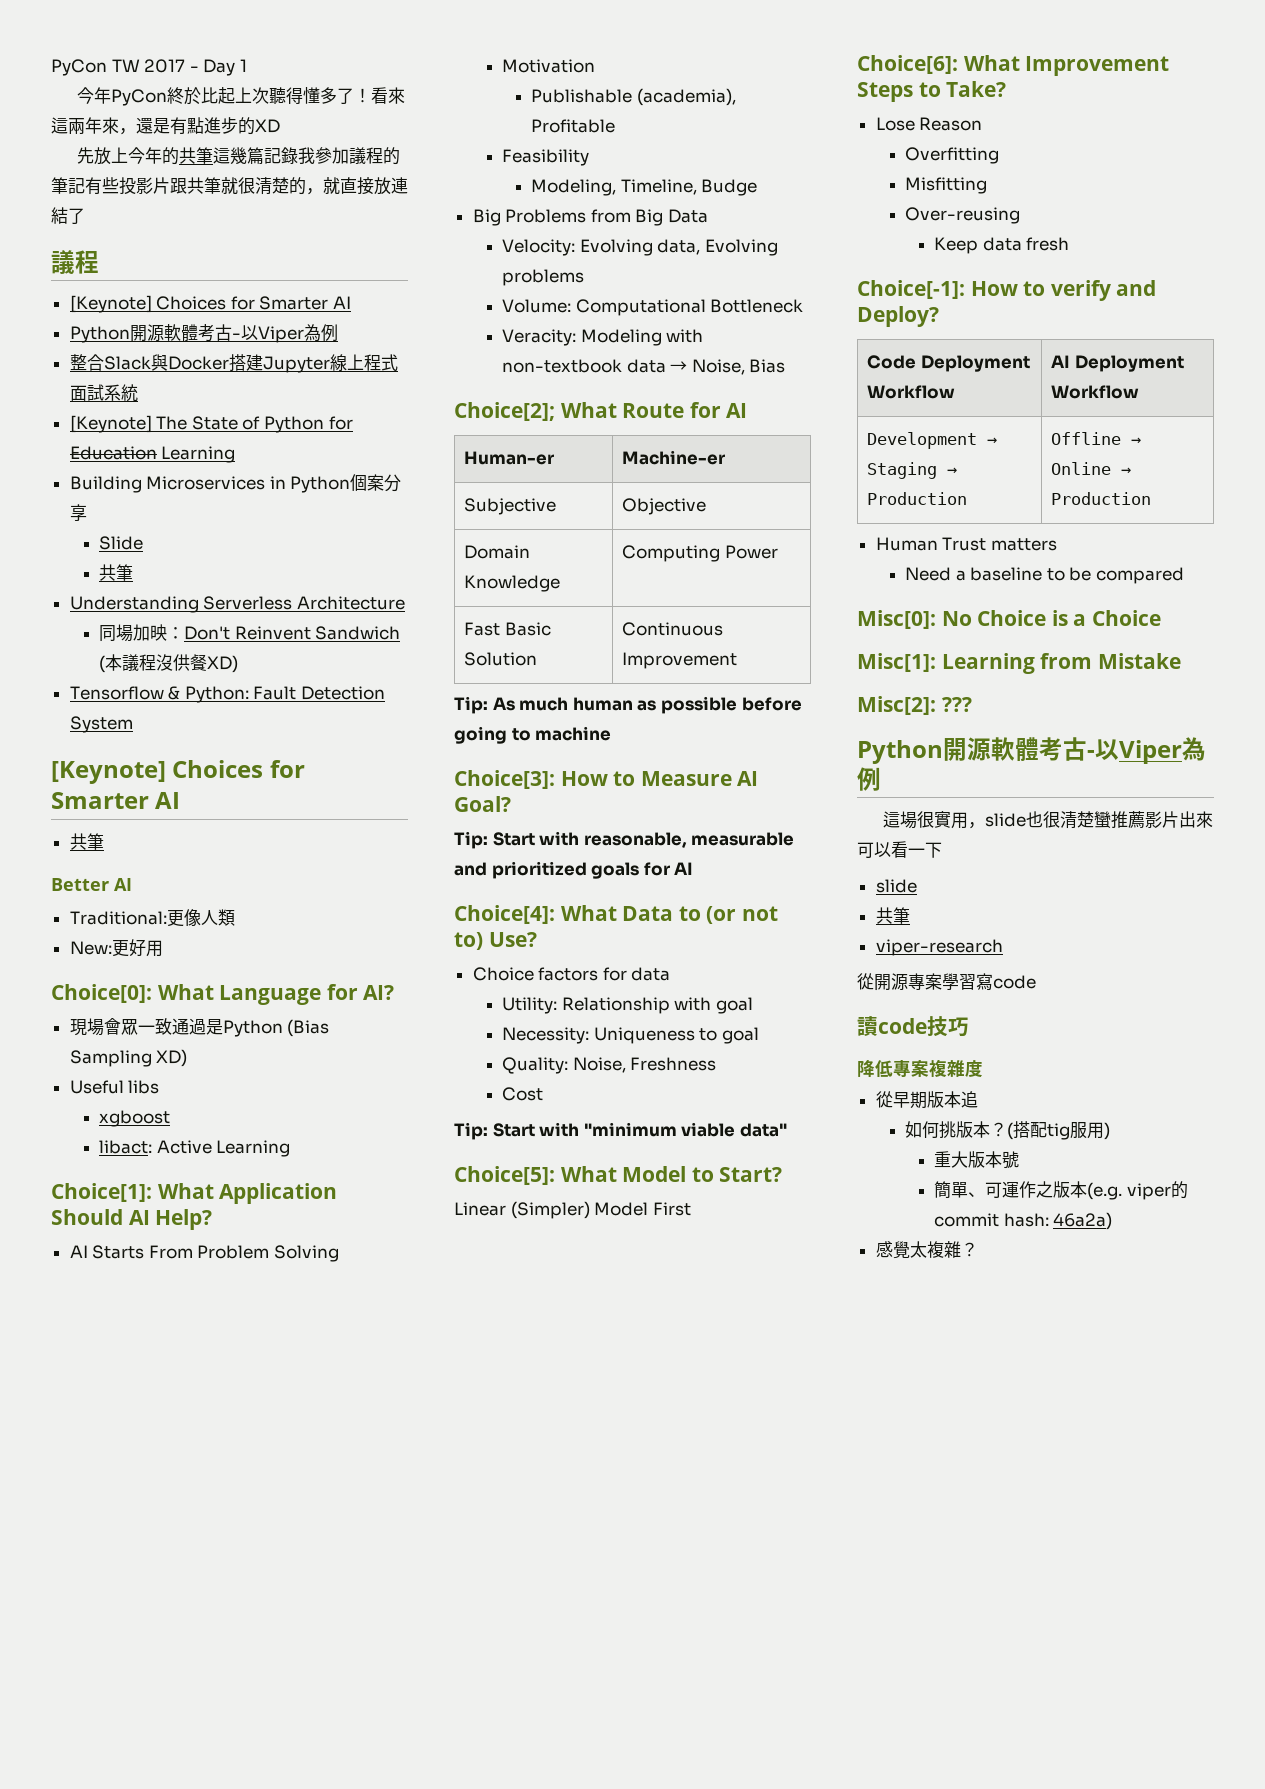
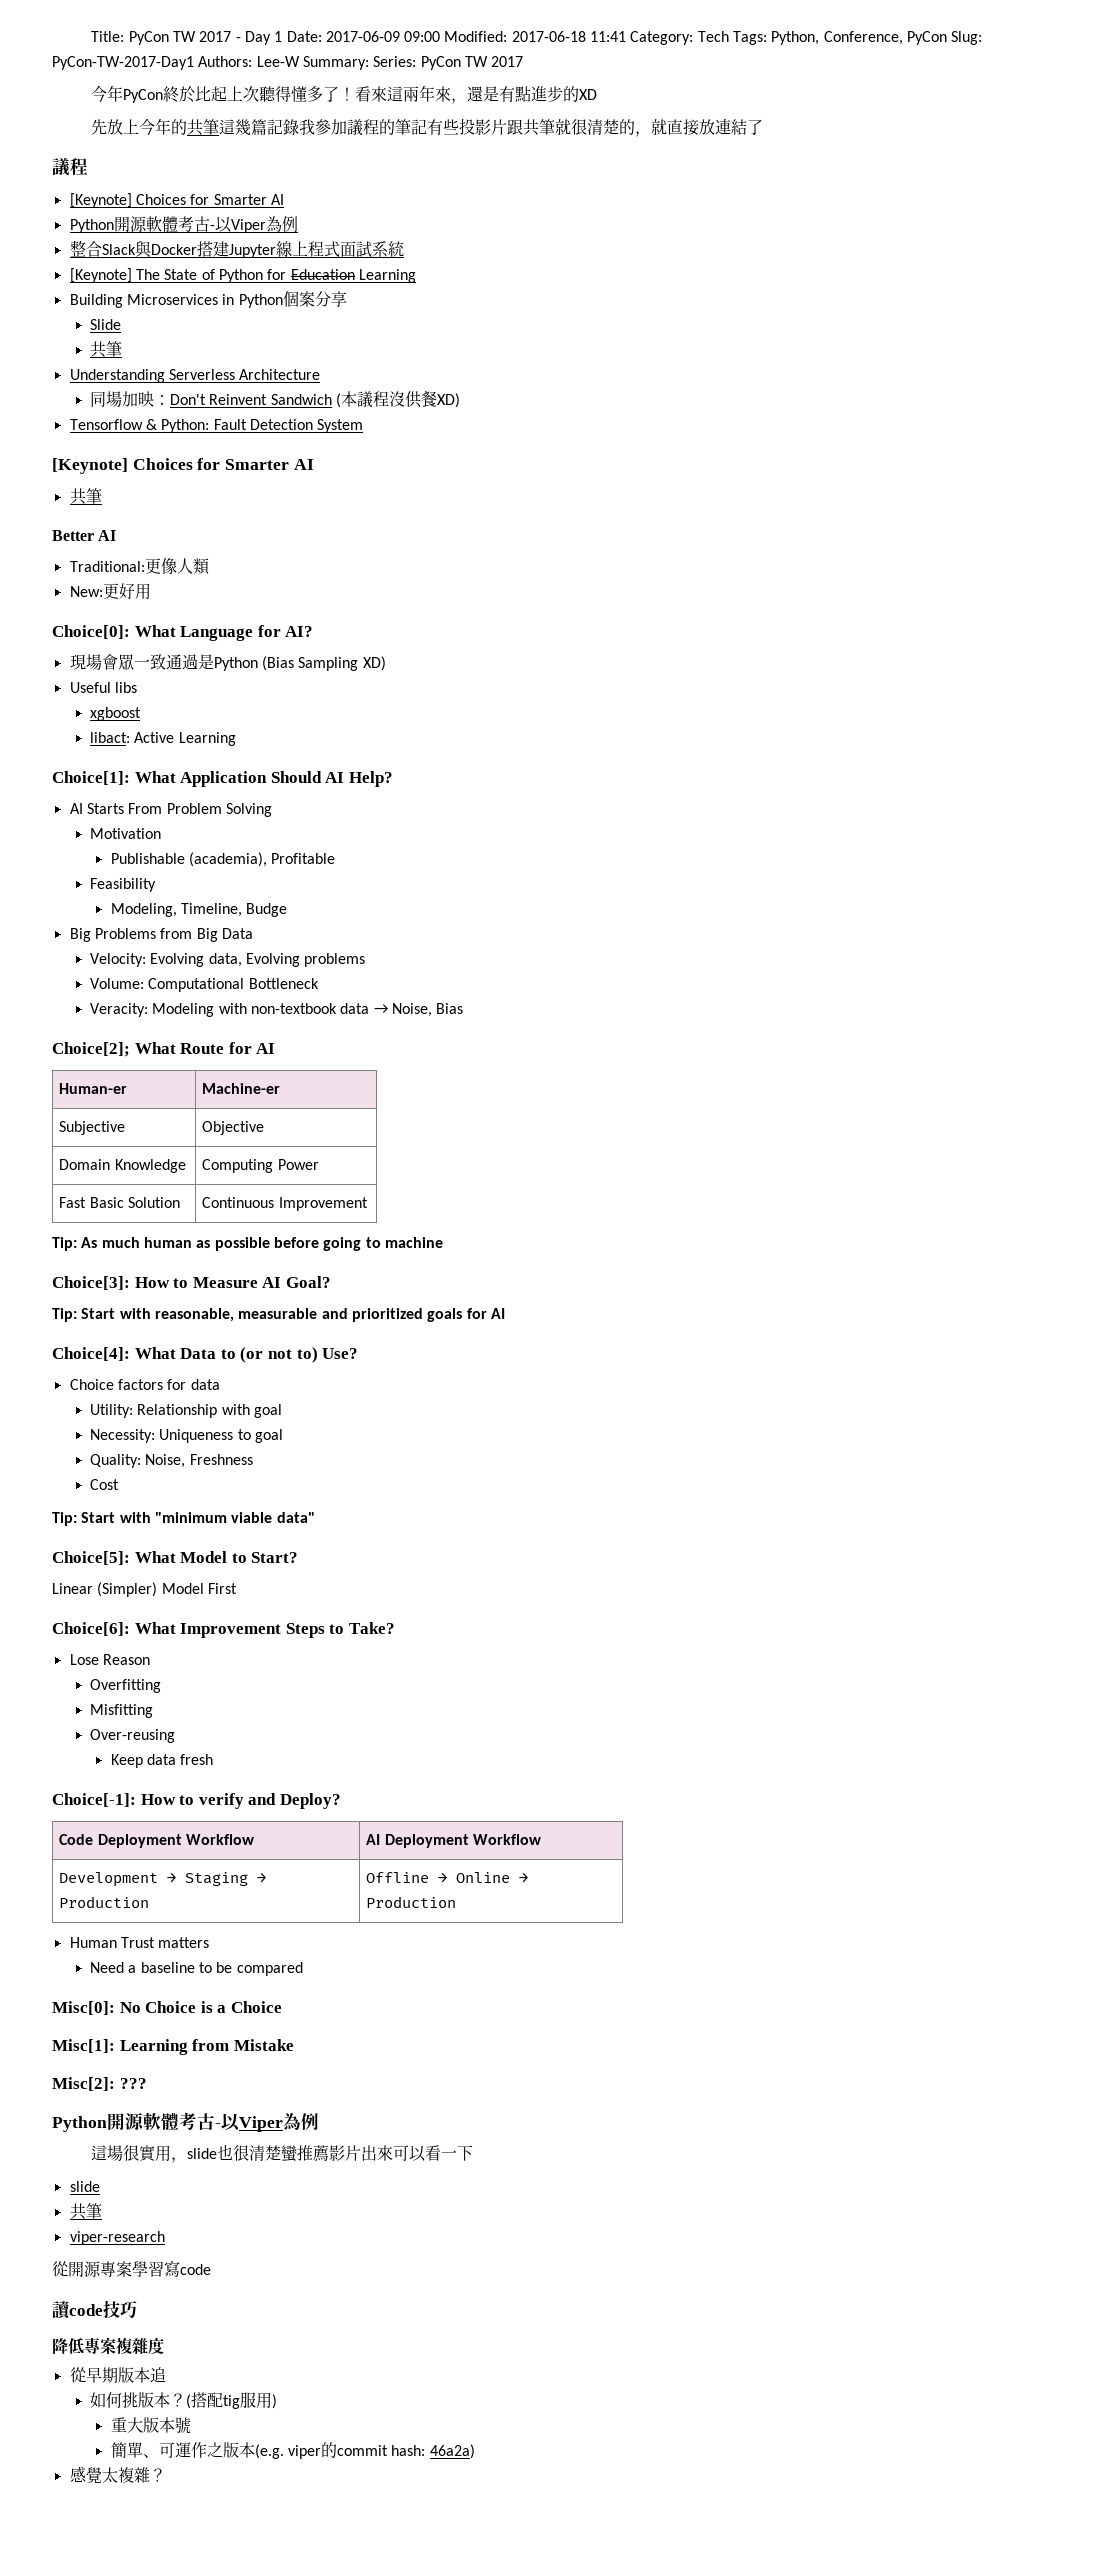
- PyCon TW 2017 - Day 1
+ Title: PyCon TW 2017 - Day 1 Date: 2017-06-09 09:00 Modified: 2017-06-18 11:41 Category: Tech Tags: Python, Conference, PyCon Slug: PyCon-TW-2017-Day1 Authors: Lee-W Summary: Series: PyCon TW 2017

